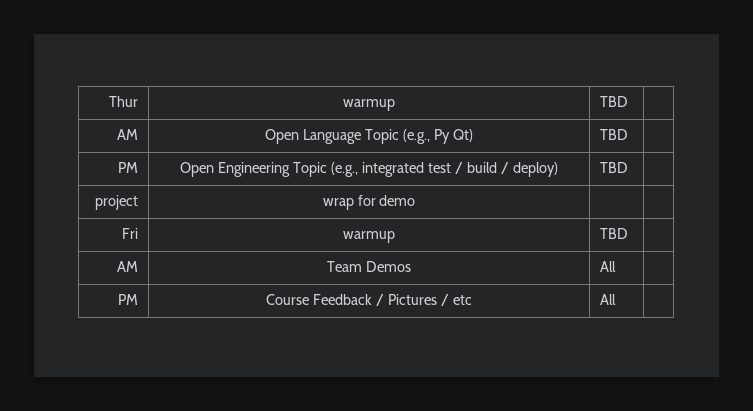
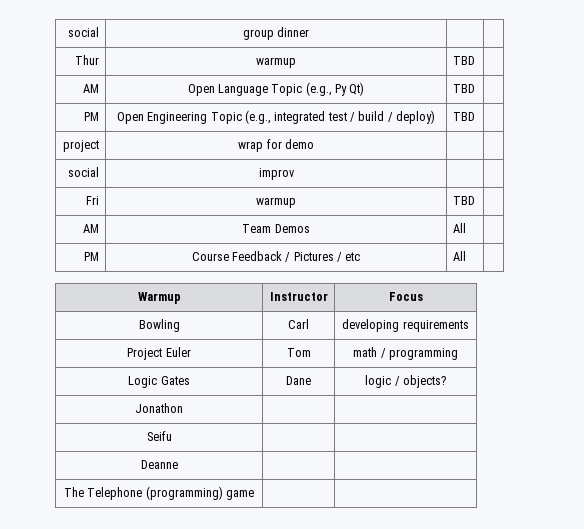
+ social | group dinner | |
+ social | improv | |
+ Warmup | Instructor | Focus
+ Bowling | Carl | developing requirements
+ Project Euler | Tom | math / programming
+ Logic Gates | Dane | logic / objects?
+ Jonathon | |
+ Seifu | |
+ Deanne | |
+ The Telephone (programming) game | |

